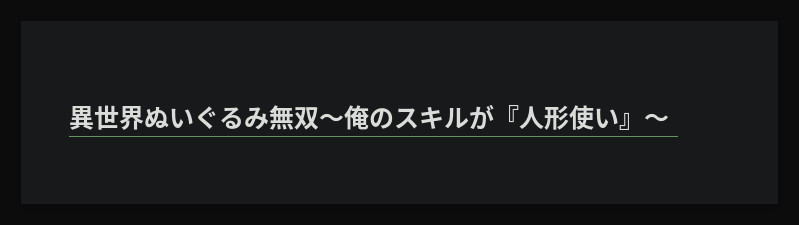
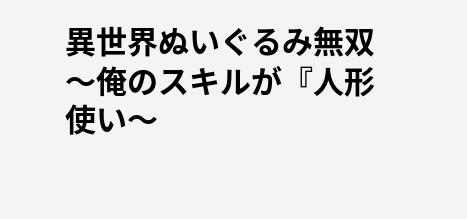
- 異世界ぬいぐるみ無双～俺のスキルが『人形使い』～
+ 異世界ぬいぐるみ無双～俺のスキルが『人形使い～

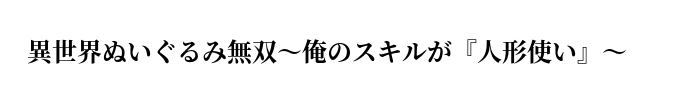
- 異世界ぬいぐるみ無双～俺のスキルが『人形使い～
+ 異世界ぬいぐるみ無双～俺のスキルが『人形使い』～

